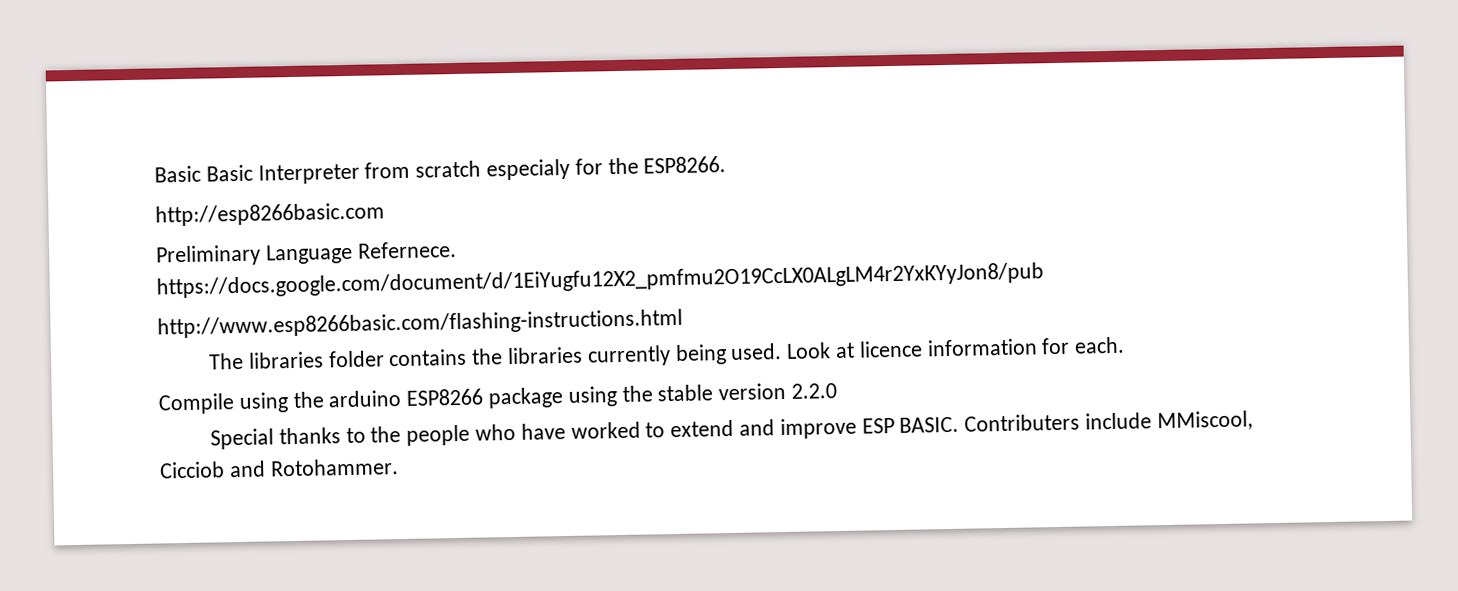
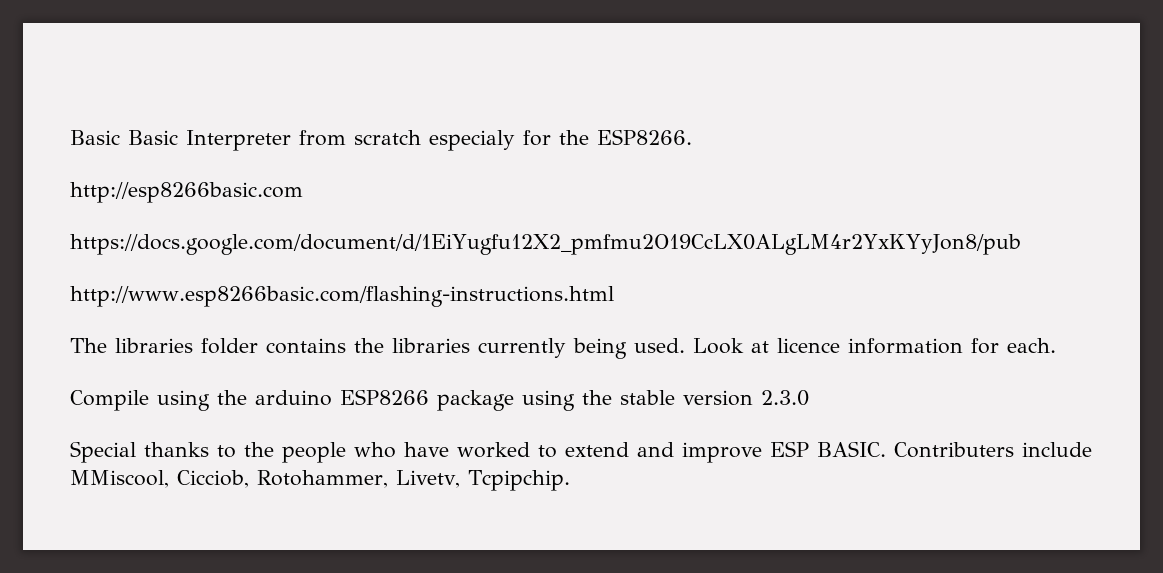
- Preliminary Language Refernece. https://docs.google.com/document/d/1EiYugfu12X2_pmfmu2O19CcLX0ALgLM4r2YxKYyJon8/pub
+ https://docs.google.com/document/d/1EiYugfu12X2_pmfmu2O19CcLX0ALgLM4r2YxKYyJon8/pub
- Compile using the arduino ESP8266 package using the stable version 2.2.0
+ Compile using the arduino ESP8266 package using the stable version 2.3.0
- Contributers include MMiscool, Cicciob and Rotohammer.
+ Contributers include MMiscool, Cicciob, Rotohammer, Livetv, Tcpipchip.

